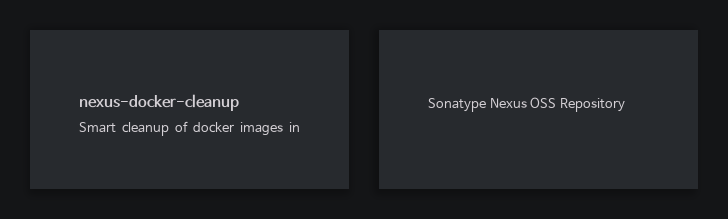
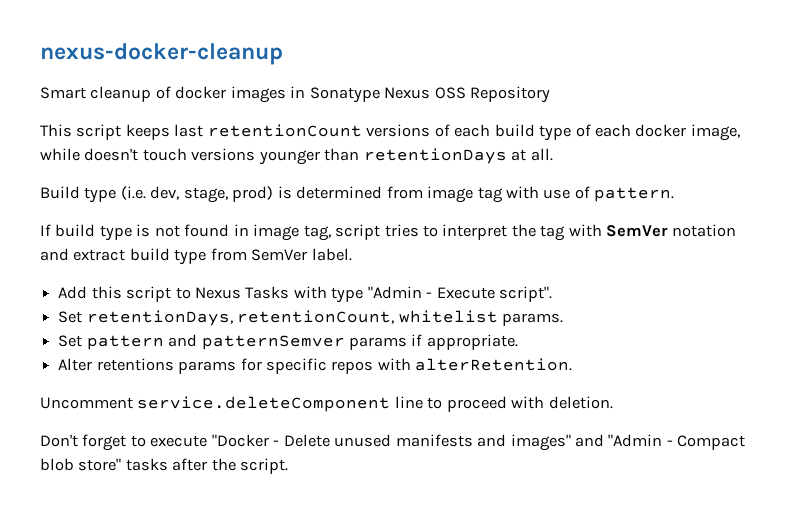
+ This script keeps last retentionCount versions of each build type of each docker image, while doesn't touch versions younger than retentionDays at all.
+ Build type (i.e. dev, stage, prod) is determined from image tag with use of pattern.
+ If build type is not found in image tag, script tries to interpret the tag with SemVer notation and extract build type from SemVer label.
+ Add this script to Nexus Tasks with type "Admin - Execute script".
+ Set retentionDays, retentionCount, whitelist params.
+ Set pattern and patternSemver params if appropriate.
+ Alter retentions params for specific repos with alterRetention.
+ Uncomment service.deleteComponent line to proceed with deletion.
+ Don't forget to execute "Docker - Delete unused manifests and images" and "Admin - Compact blob store" tasks after the script.

